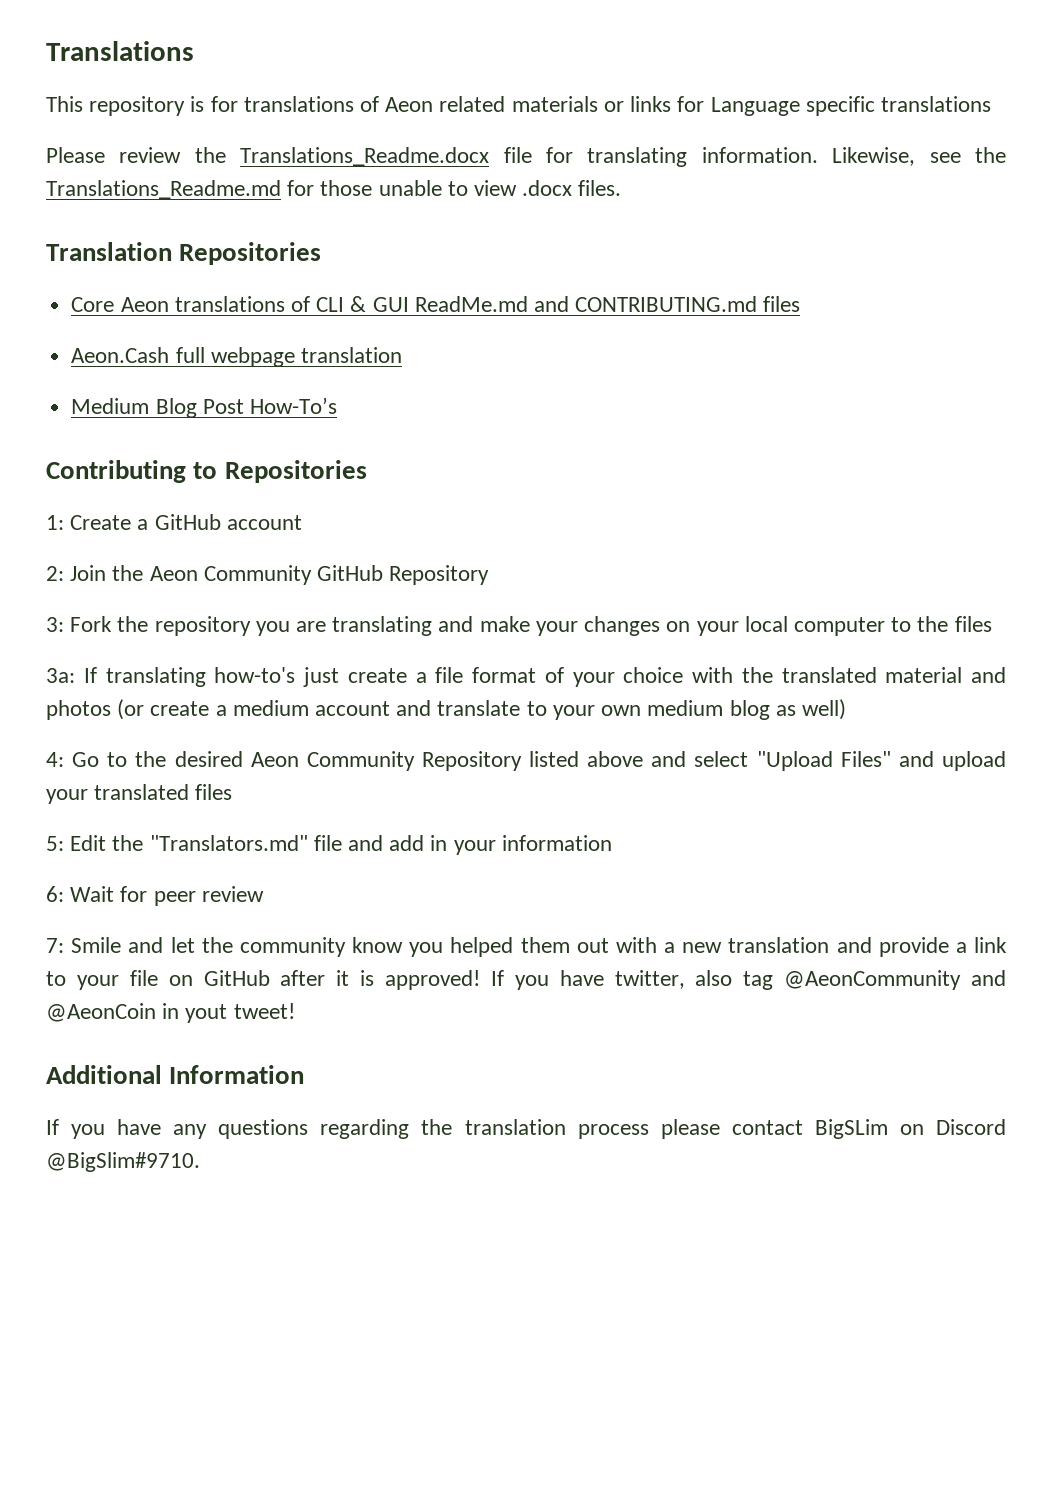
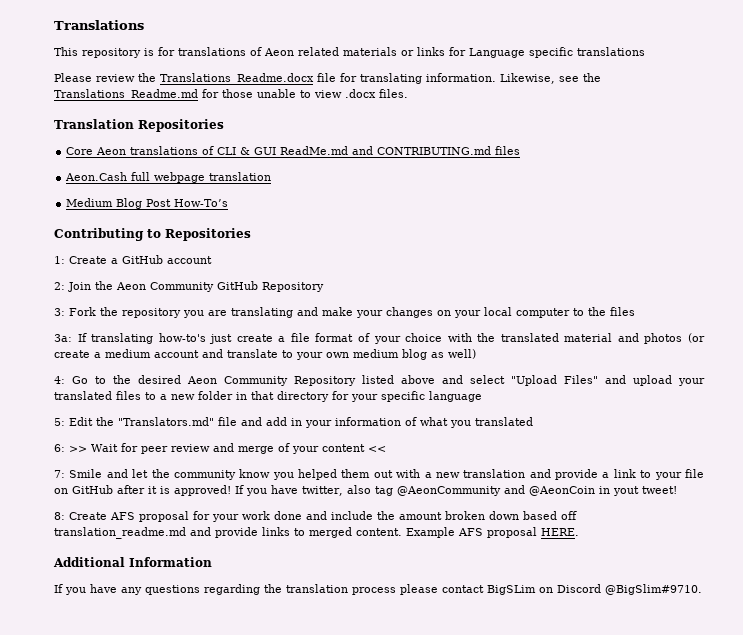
- 4: Go to the desired Aeon Community Repository listed above and select "Upload Files" and upload your translated files
+ 4: Go to the desired Aeon Community Repository listed above and select "Upload Files" and upload your translated files to a new folder in that directory for your specific language
- 5: Edit the "Translators.md" file and add in your information
+ 5: Edit the "Translators.md" file and add in your information of what you translated
- 6: Wait for peer review
+ 6: >> Wait for peer review and merge of your content <<
+ 8: Create AFS proposal for your work done and include the amount broken down based off translation_readme.md and provide links to merged content. Example AFS proposal HERE.

